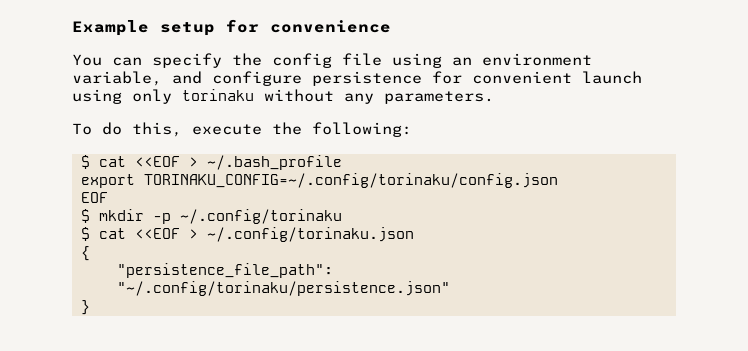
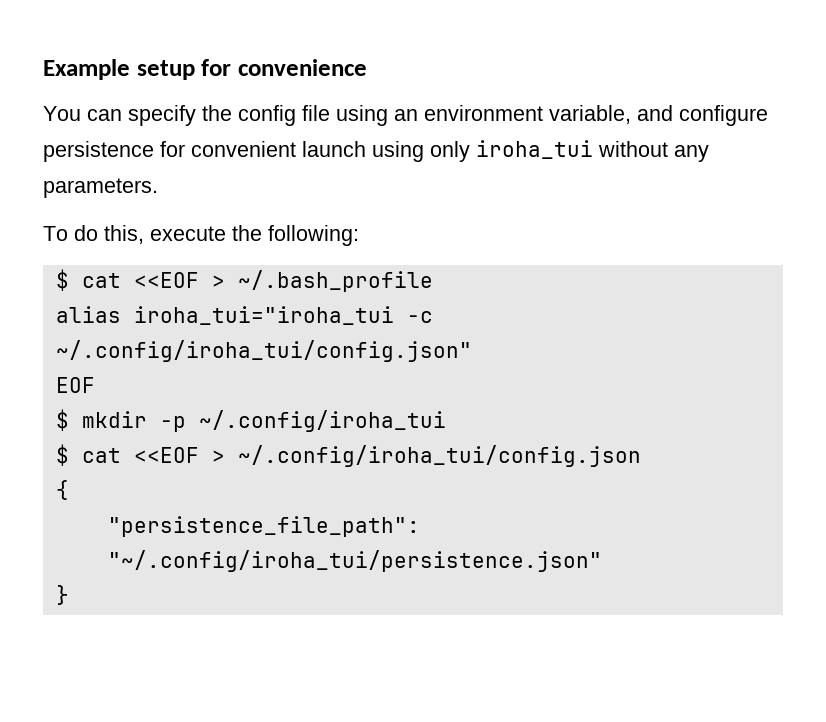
- You can specify the config file using an environment variable, and configure persistence for convenient launch using only torinaku without any parameters.
+ You can specify the config file using an environment variable, and configure persistence for convenient launch using only iroha_tui without any parameters.
- export TORINAKU_CONFIG=~/.config/torinaku/config.json
+ alias iroha_tui="iroha_tui -c ~/.config/iroha_tui/config.json"
- $ mkdir -p ~/.config/torinaku
- $ cat <<EOF > ~/.config/torinaku.json
+ $ mkdir -p ~/.config/iroha_tui
+ $ cat <<EOF > ~/.config/iroha_tui/config.json
- "persistence_file_path": "~/.config/torinaku/persistence.json"
+ "persistence_file_path": "~/.config/iroha_tui/persistence.json"

